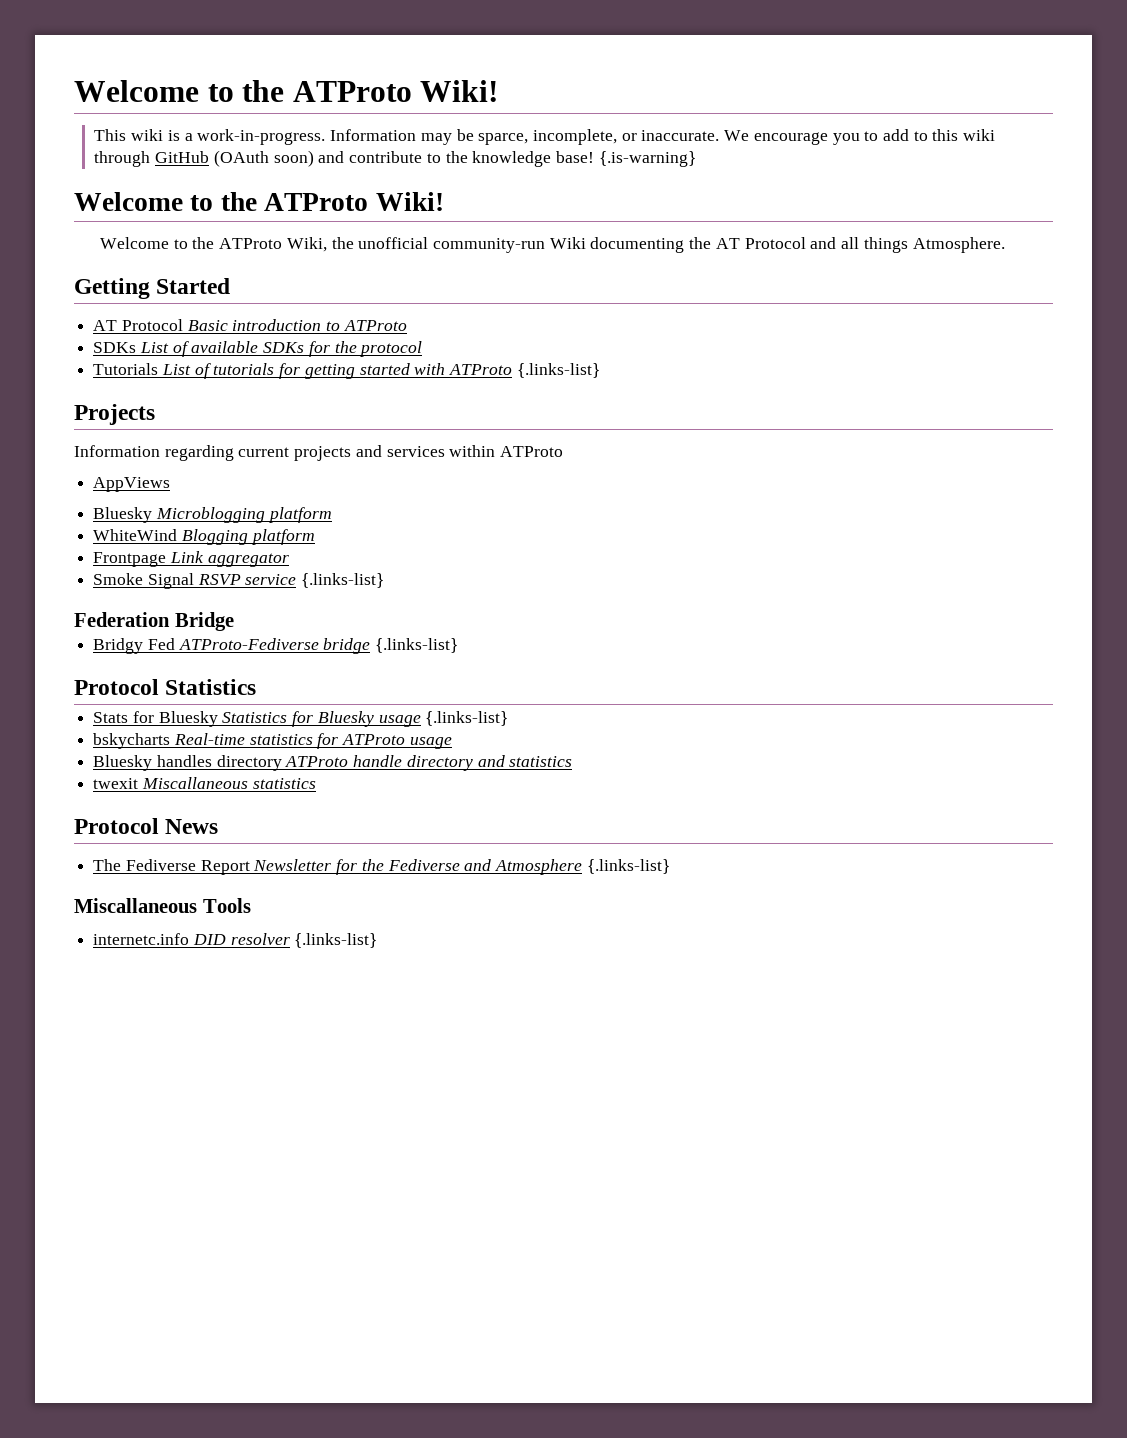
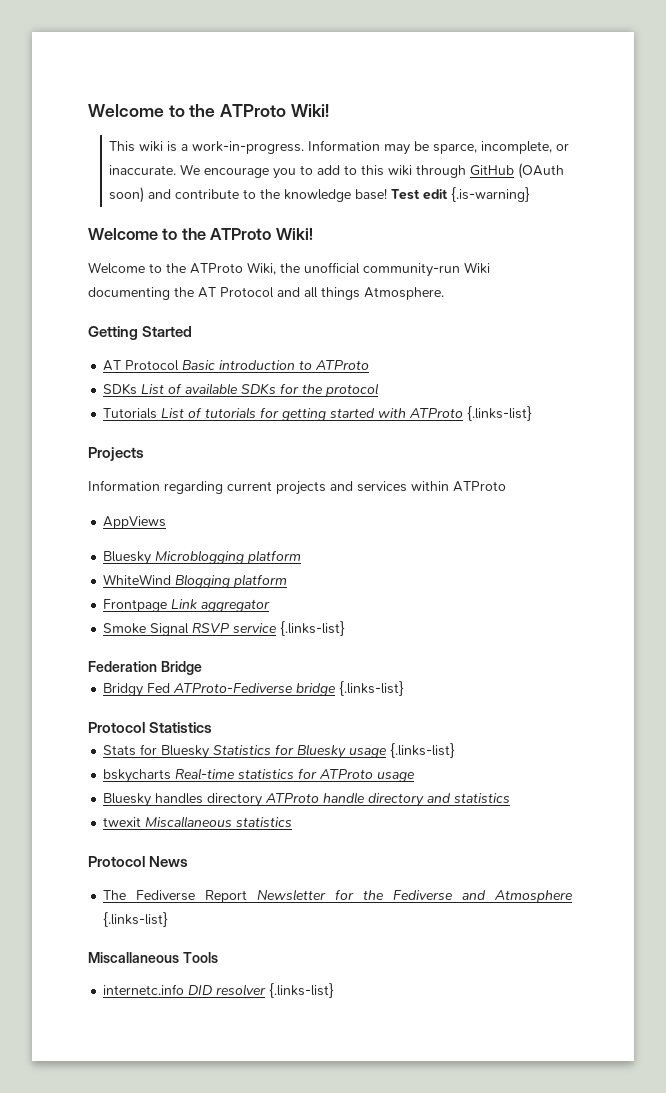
- {.is-warning}
+ Test edit {.is-warning}

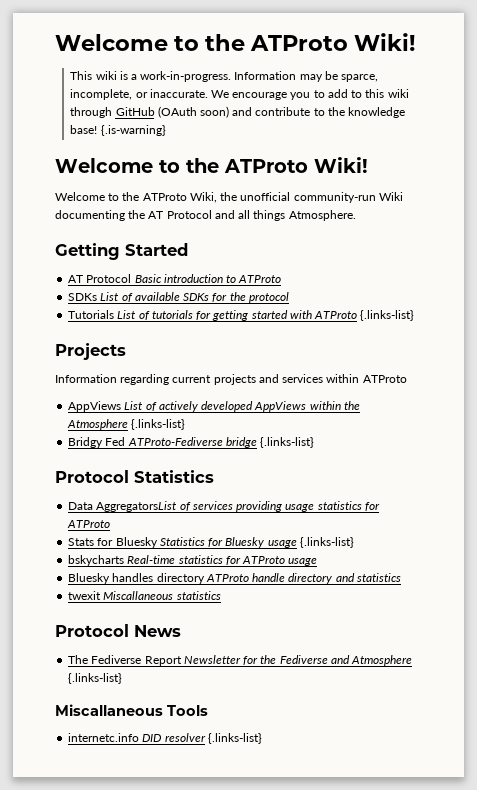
- Test edit {.is-warning}
+ {.is-warning}
- AppViews
- Bluesky Microblogging platform
- WhiteWind Blogging platform
- Frontpage Link aggregator
- Smoke Signal RSVP service {.links-list}
- Federation Bridge
+ AppViews List of actively developed AppViews within the Atmosphere {.links-list}
+ Data AggregatorsList of services providing usage statistics for ATProto

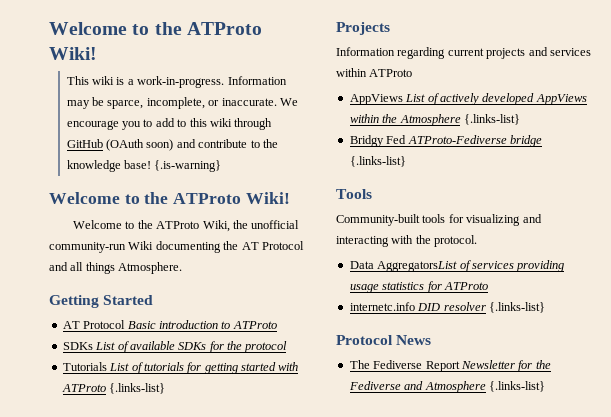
- Protocol Statistics
+ Tools
+ Community-built tools for visualizing and interacting with the protocol.
- Stats for Bluesky Statistics for Bluesky usage {.links-list}
- bskycharts Real-time statistics for ATProto usage
- Bluesky handles directory ATProto handle directory and statistics
- twexit Miscallaneous statistics
+ internetc.info DID resolver {.links-list}
- Miscallaneous Tools
- internetc.info DID resolver {.links-list}

